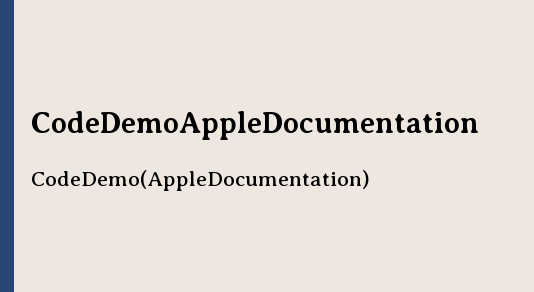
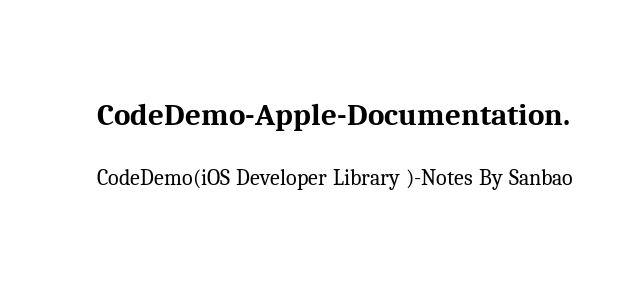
- CodeDemoAppleDocumentation
- CodeDemo(AppleDocumentation)
+ CodeDemo-Apple-Documentation.
+ CodeDemo(iOS Developer Library )-Notes By Sanbao

